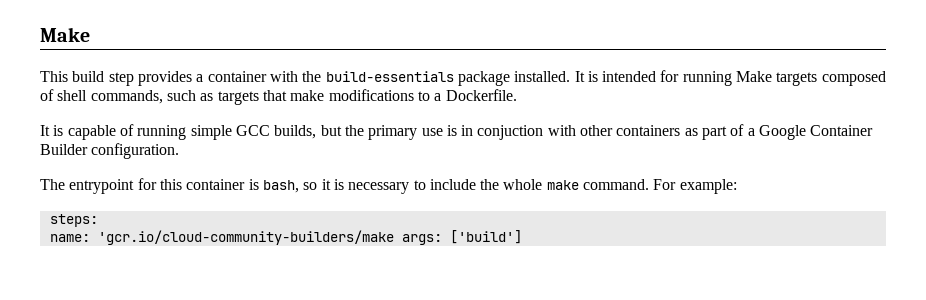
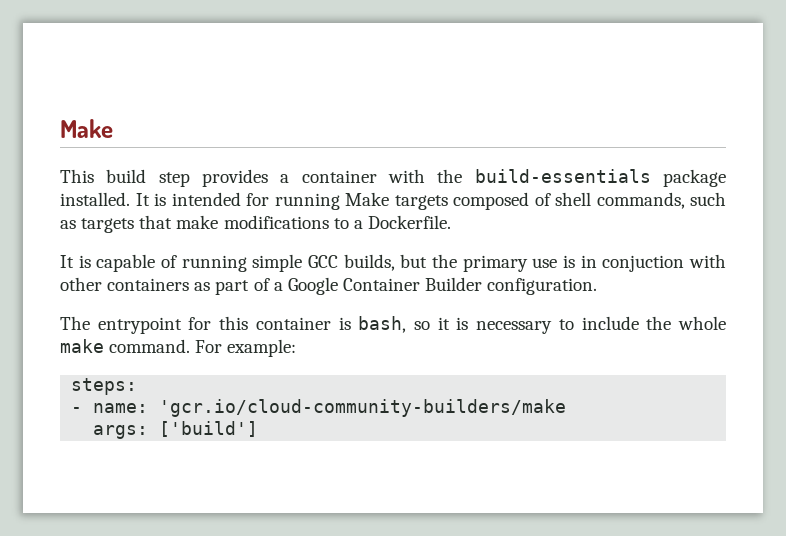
- name: 'gcr.io/cloud-community-builders/make args: ['build']
+ - name: 'gcr.io/cloud-community-builders/make
+ args: ['build']

